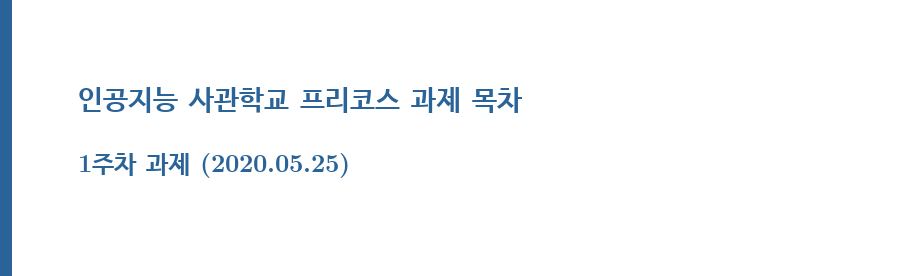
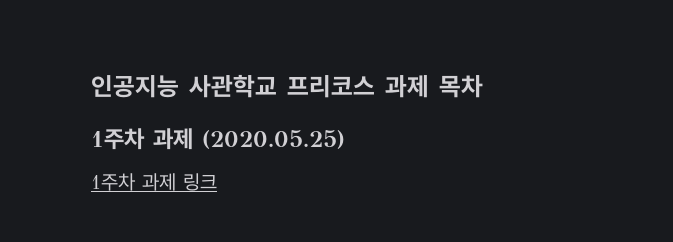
+ 1주차 과제 링크

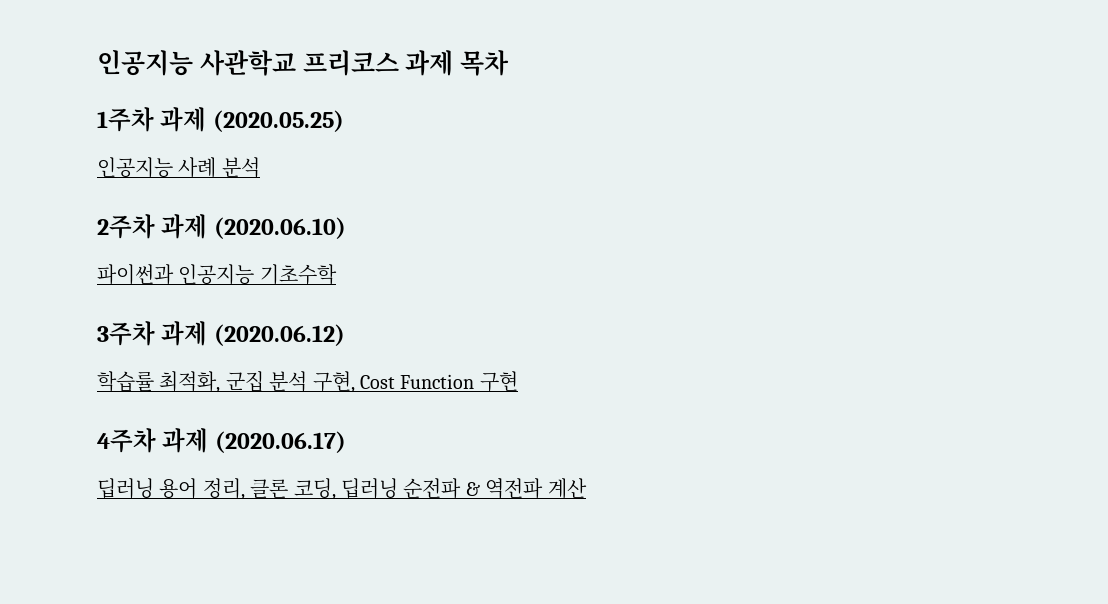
- 1주차 과제 링크
+ 인공지능 사례 분석
+ 2주차 과제 (2020.06.10)
+ 파이썬과 인공지능 기초수학
+ 3주차 과제 (2020.06.12)
+ 학습률 최적화, 군집 분석 구현, Cost Function 구현
+ 4주차 과제 (2020.06.17)
+ 딥러닝 용어 정리, 클론 코딩, 딥러닝 순전파 & 역전파 계산

